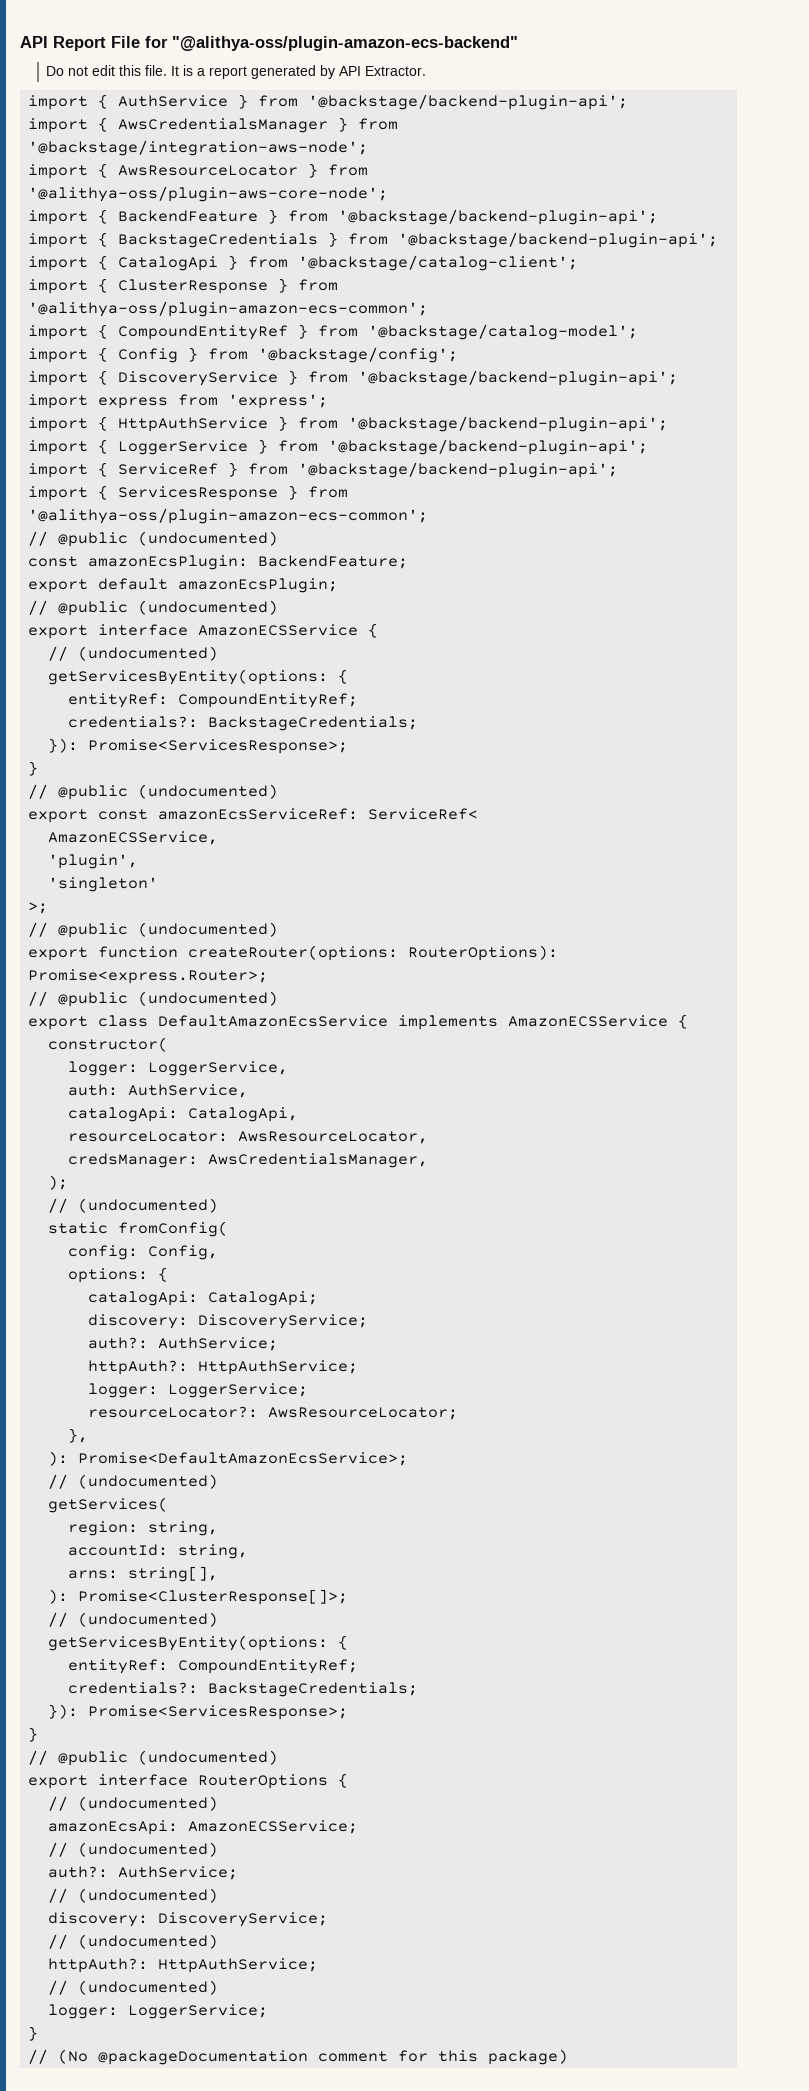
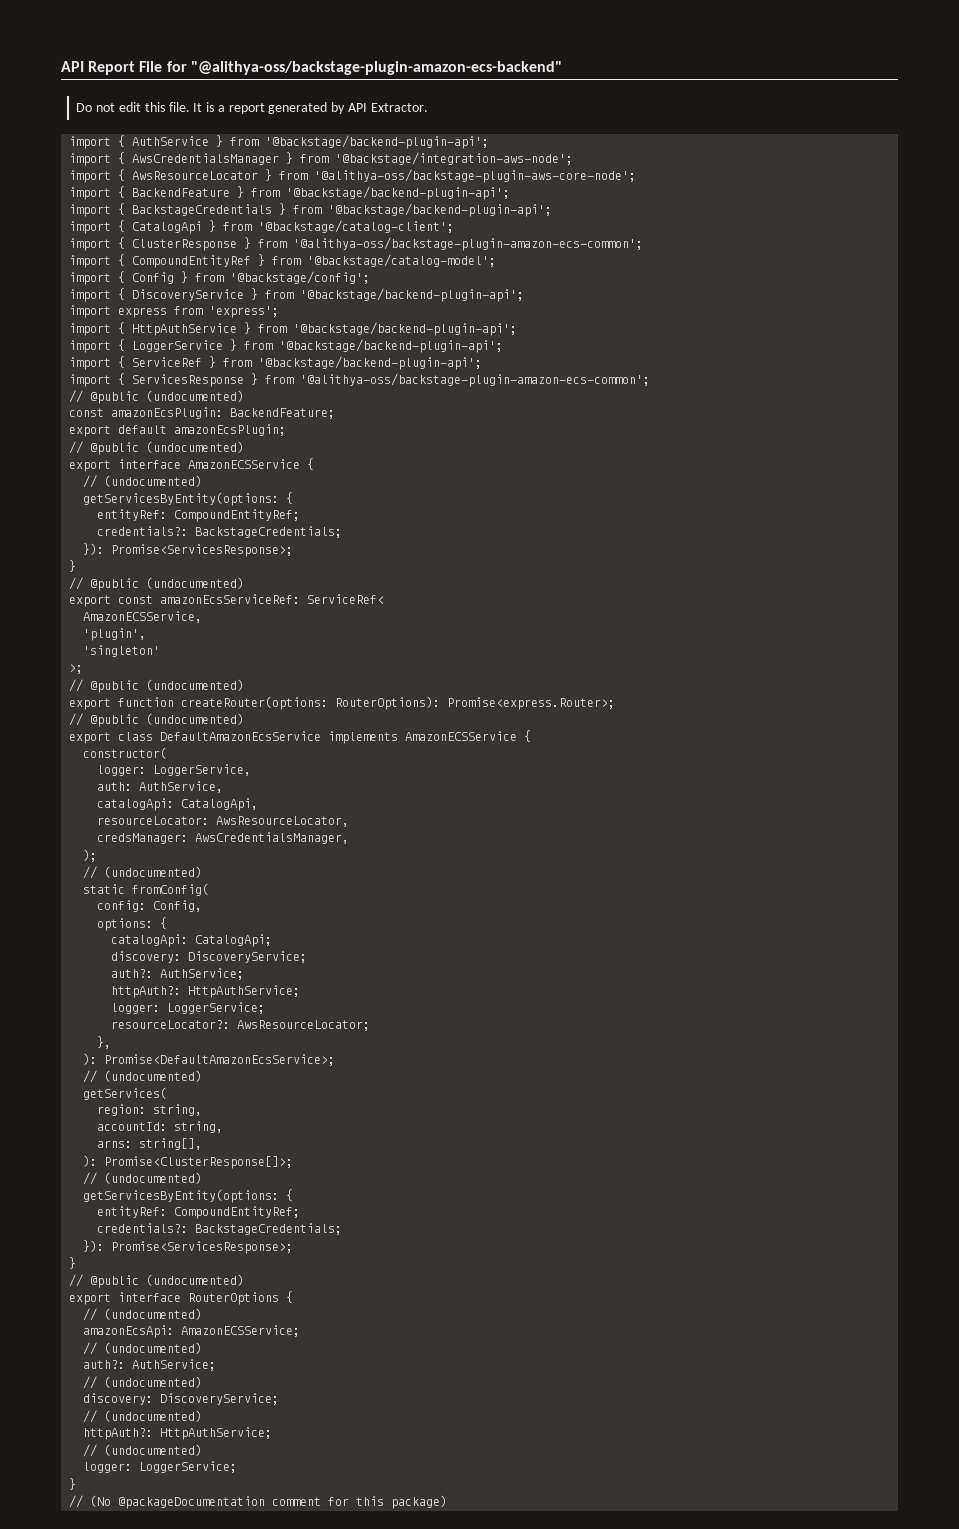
- API Report File for "@alithya-oss/plugin-amazon-ecs-backend"
+ API Report File for "@alithya-oss/backstage-plugin-amazon-ecs-backend"
- import { AwsResourceLocator } from '@alithya-oss/plugin-aws-core-node';
+ import { AwsResourceLocator } from '@alithya-oss/backstage-plugin-aws-core-node';
- import { ClusterResponse } from '@alithya-oss/plugin-amazon-ecs-common';
+ import { ClusterResponse } from '@alithya-oss/backstage-plugin-amazon-ecs-common';
- import { ServicesResponse } from '@alithya-oss/plugin-amazon-ecs-common';
+ import { ServicesResponse } from '@alithya-oss/backstage-plugin-amazon-ecs-common';

